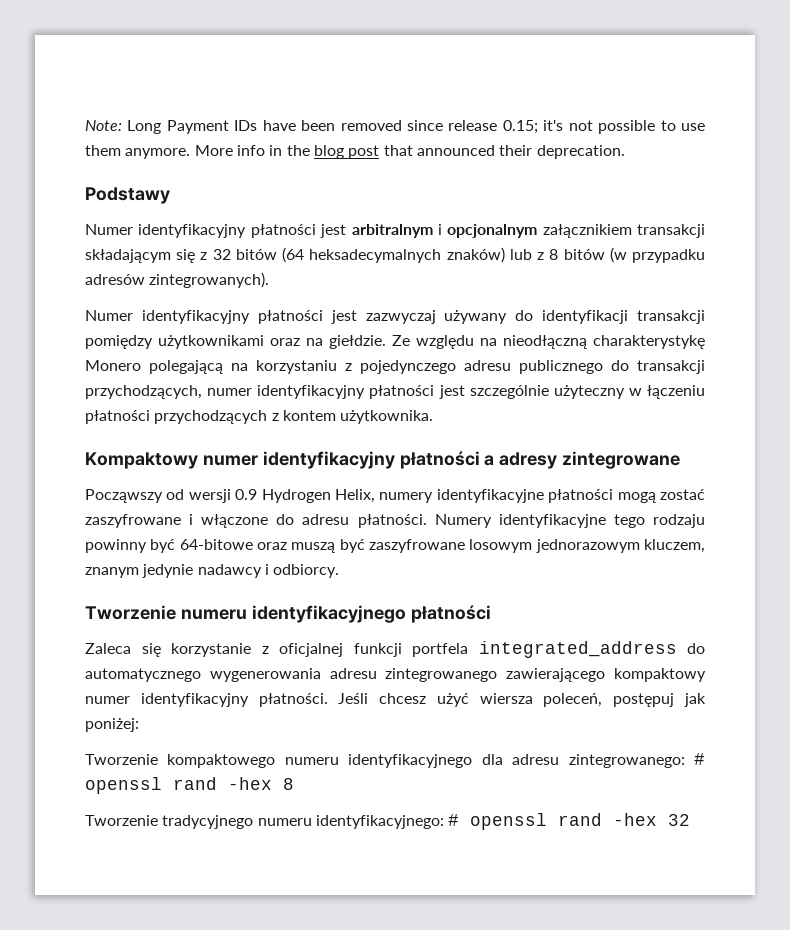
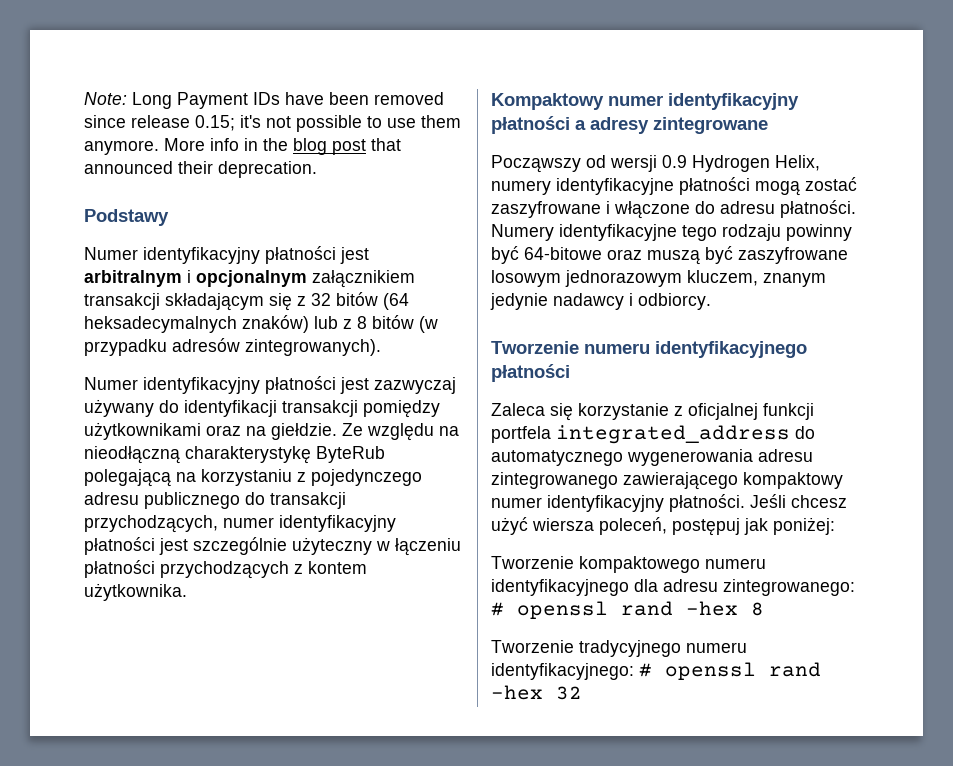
- Ze względu na nieodłączną charakterystykę Monero polegającą na korzystaniu z pojedynczego adresu publicznego do transakcji przychodzących, numer identyfikacyjny płatności jest szczególnie użyteczny w łączeniu płatności przychodzących z kontem użytkownika.
+ Ze względu na nieodłączną charakterystykę ByteRub polegającą na korzystaniu z pojedynczego adresu publicznego do transakcji przychodzących, numer identyfikacyjny płatności jest szczególnie użyteczny w łączeniu płatności przychodzących z kontem użytkownika.

